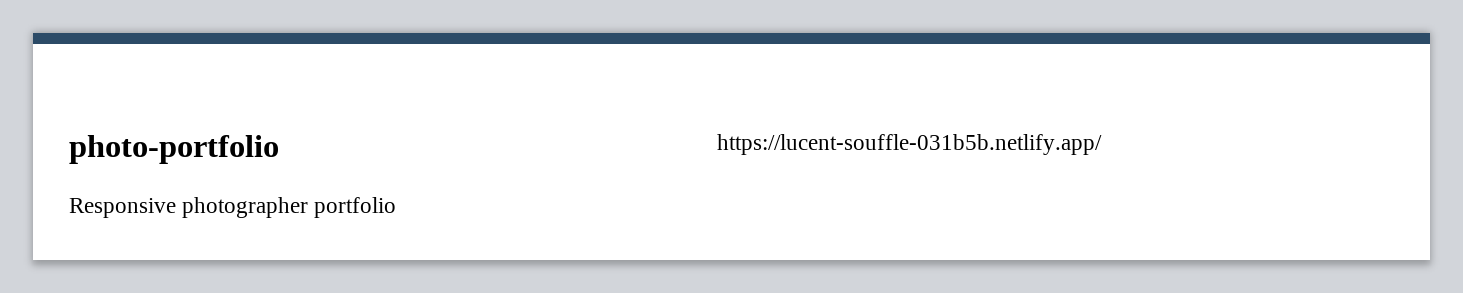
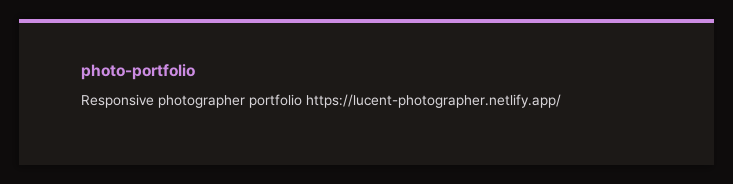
- Responsive photographer portfolio https://lucent-souffle-031b5b.netlify.app/
+ Responsive photographer portfolio https://lucent-photographer.netlify.app/

